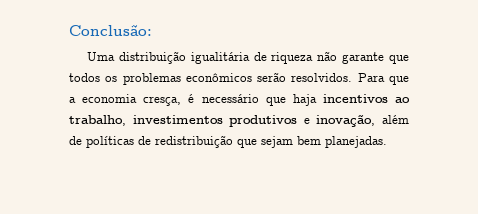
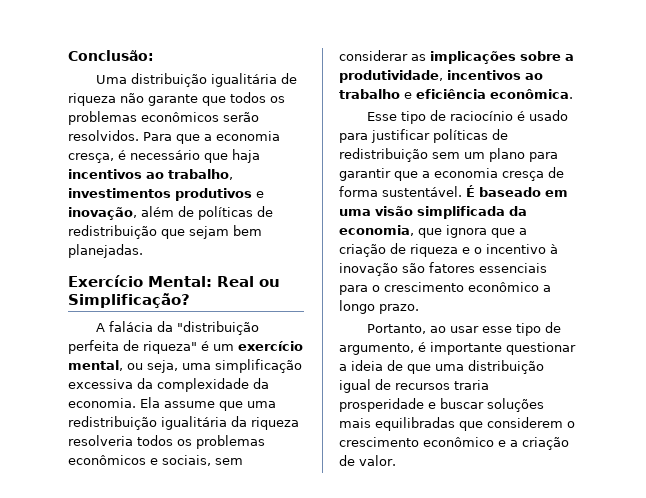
+ Exercício Mental: Real ou Simplificação?
+ A falácia da "distribuição perfeita de riqueza" é um exercício mental, ou seja, uma simplificação excessiva da complexidade da economia. Ela assume que uma redistribuição igualitária da riqueza resolveria todos os problemas econômicos e sociais, sem considerar as implicações sobre a produtividade, incentivos ao trabalho e eficiência econômica.
+ Esse tipo de raciocínio é usado para justificar políticas de redistribuição sem um plano para garantir que a economia cresça de forma sustentável. É baseado em uma visão simplificada da economia, que ignora que a criação de riqueza e o incentivo à inovação são fatores essenciais para o crescimento econômico a longo prazo.
+ Portanto, ao usar esse tipo de argumento, é importante questionar a ideia de que uma distribuição igual de recursos traria prosperidade e buscar soluções mais equilibradas que considerem o crescimento econômico e a criação de valor.

